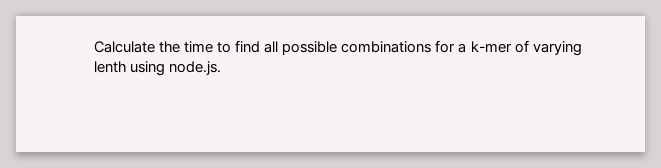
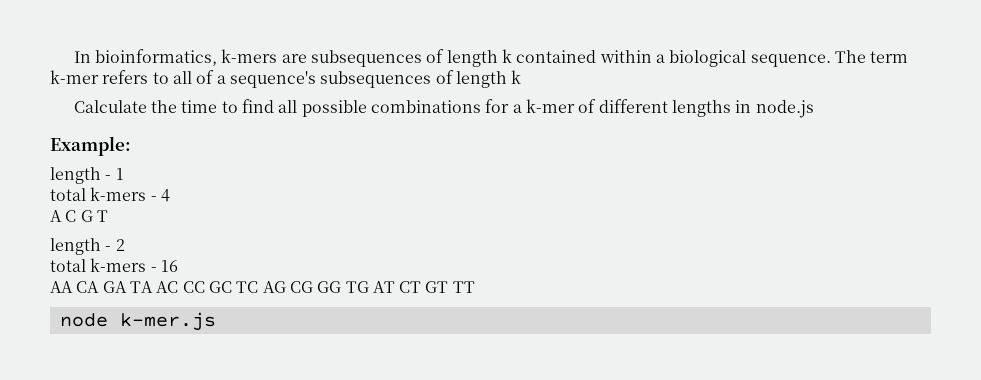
+ In bioinformatics, k-mers are subsequences of length k contained within a biological sequence. The term k-mer refers to all of a sequence's subsequences of length k
- Calculate the time to find all possible combinations for a k-mer of varying lenth using node.js.
+ Calculate the time to find all possible combinations for a k-mer of different lengths in node.js
+ Example:
+ length - 1
+ total k-mers - 4
+ A C G T
+ length - 2
+ total k-mers - 16
+ AA CA GA TA AC CC GC TC AG CG GG TG AT CT GT TT
+ node k-mer.js

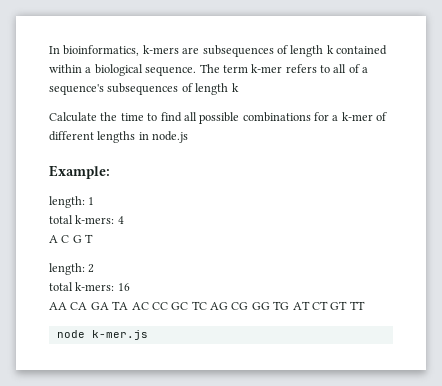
- length - 1
+ length: 1
- total k-mers - 4
+ total k-mers: 4
- length - 2
+ length: 2
- total k-mers - 16
+ total k-mers: 16

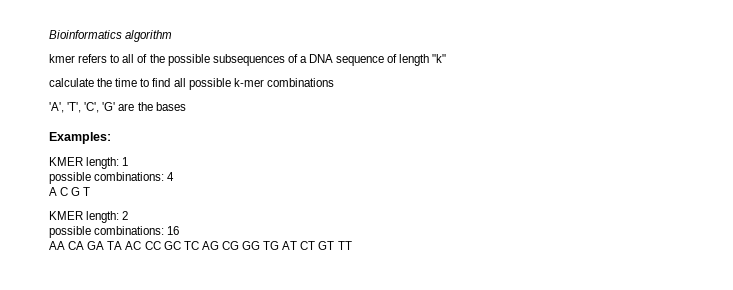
- In bioinformatics, k-mers are subsequences of length k contained within a biological sequence. The term k-mer refers to all of a sequence's subsequences of length k
- Calculate the time to find all possible combinations for a k-mer of different lengths in node.js
- Example:
- length: 1
+ Bioinformatics algorithm
+ kmer refers to all of the possible subsequences of a DNA sequence of length "k"
+ calculate the time to find all possible k-mer combinations
+ 'A', 'T', 'C', 'G' are the bases
+ Examples:
+ KMER length: 1
- total k-mers: 4
+ possible combinations: 4
- length: 2
+ KMER length: 2
- total k-mers: 16
+ possible combinations: 16
- node k-mer.js

